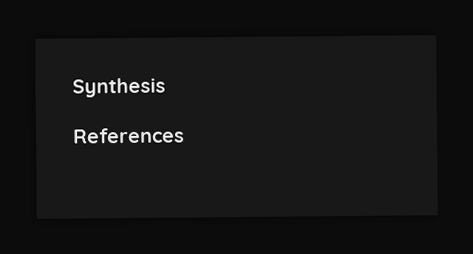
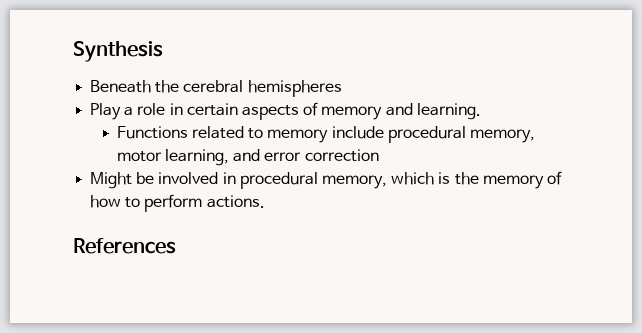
+ Beneath the cerebral hemispheres
+ Play a role in certain aspects of memory and learning.
+ Functions related to memory include procedural memory, motor learning, and error correction
+ Might be involved in procedural memory, which is the memory of how to perform actions.

